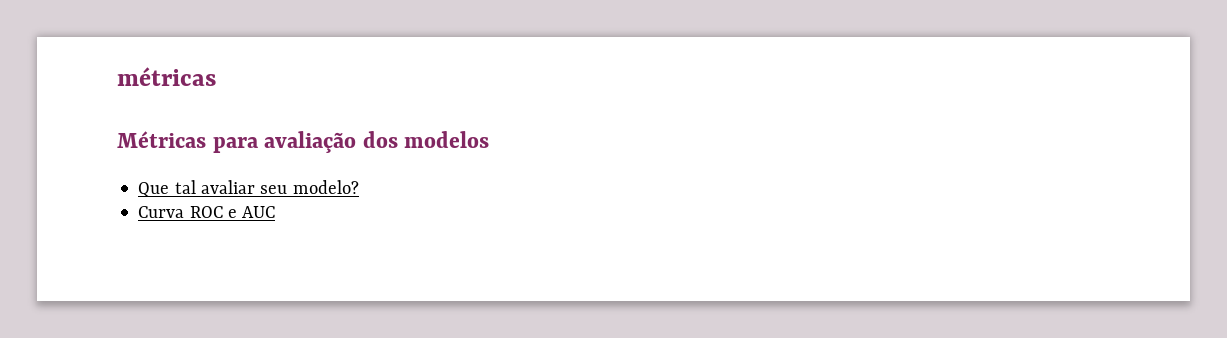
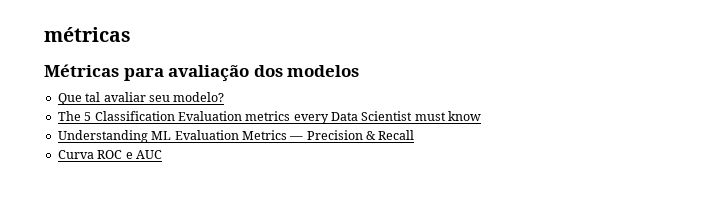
+ The 5 Classification Evaluation metrics every Data Scientist must know
+ Understanding ML Evaluation Metrics — Precision & Recall

